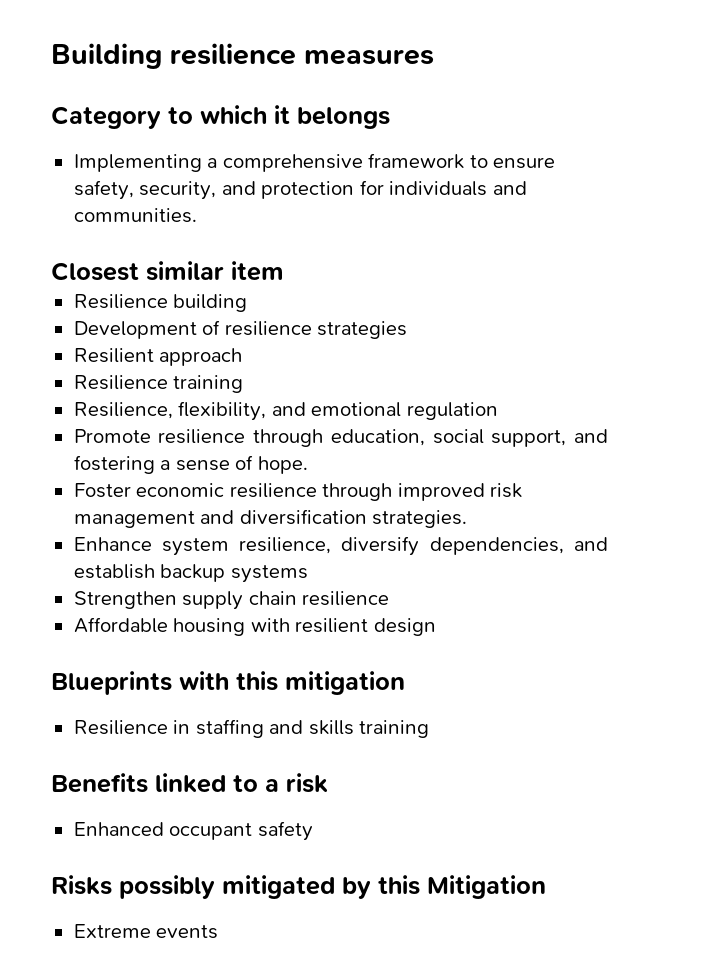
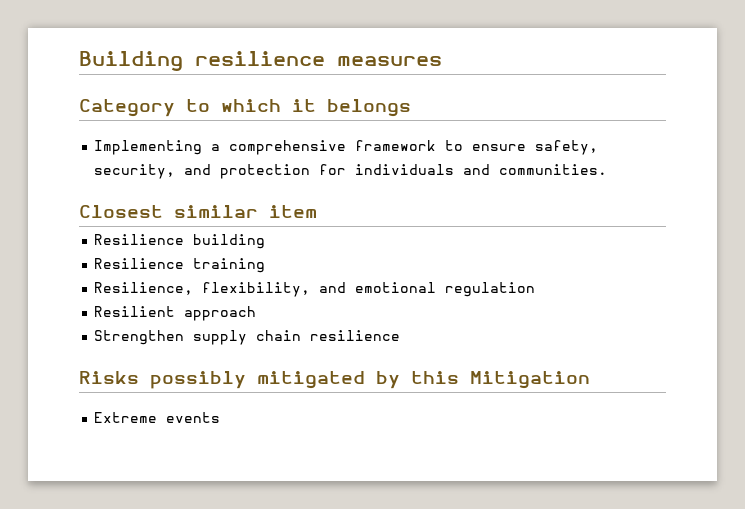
- Development of resilience strategies
- Resilient approach
- Promote resilience through education, social support, and fostering a sense of hope.
- Foster economic resilience through improved risk management and diversification strategies.
- Enhance system resilience, diversify dependencies, and establish backup systems
+ Resilient approach
  Strengthen supply chain resilience
- Affordable housing with resilient design
- Blueprints with this mitigation
- Resilience in staffing and skills training
- Benefits linked to a risk
- Enhanced occupant safety

